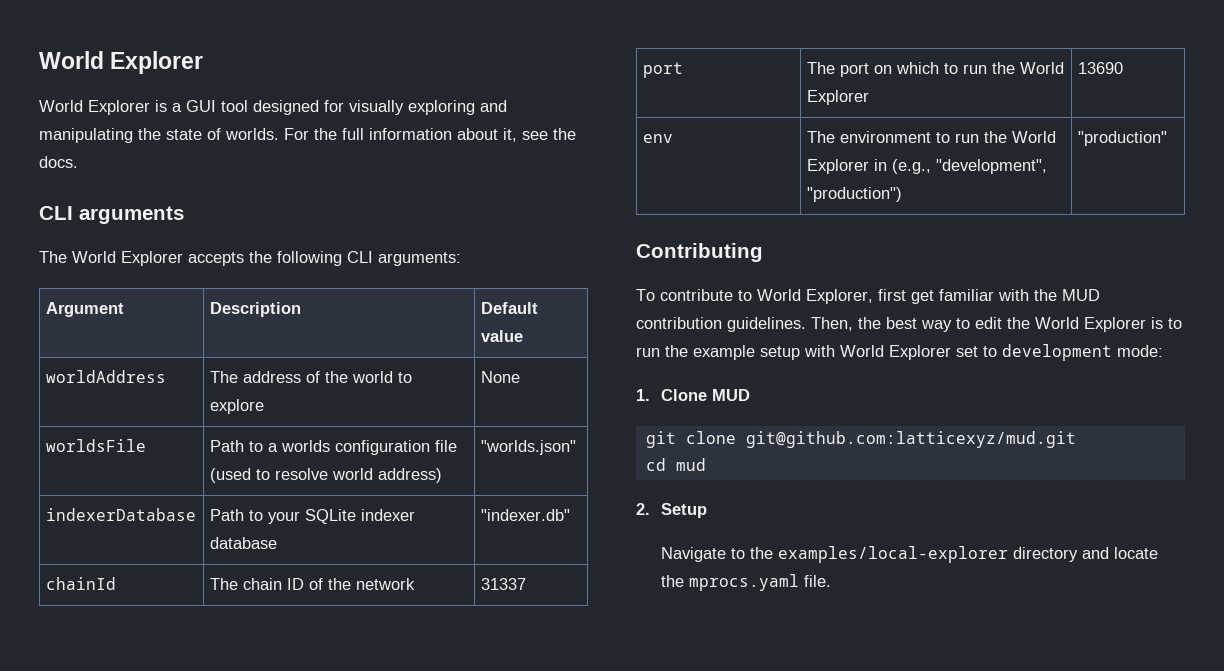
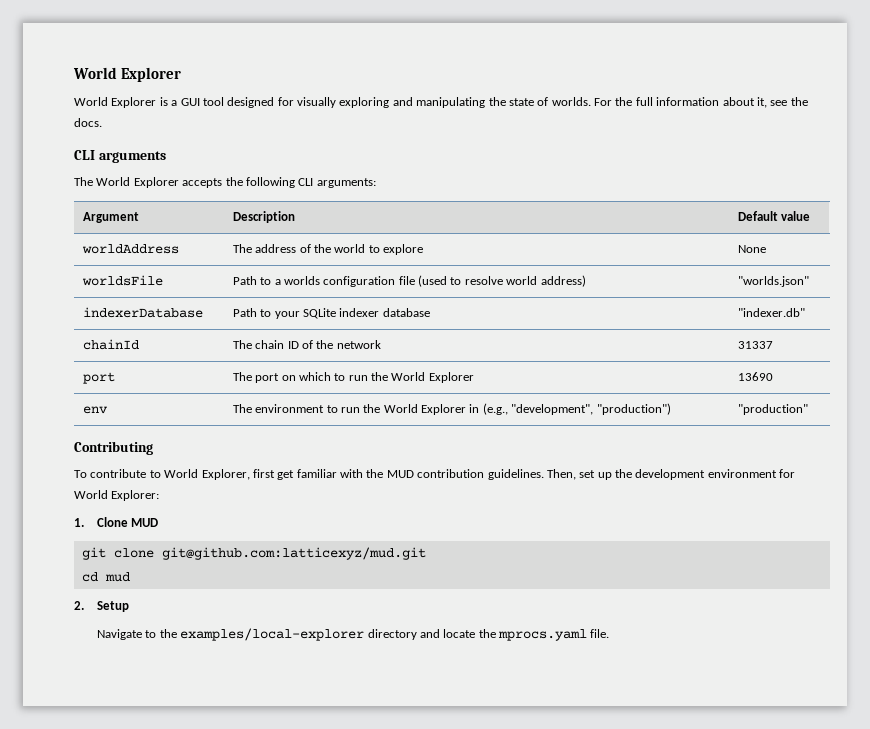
- Then, the best way to edit the World Explorer is to run the example setup with World Explorer set to development mode:
+ Then, set up the development environment for World Explorer:

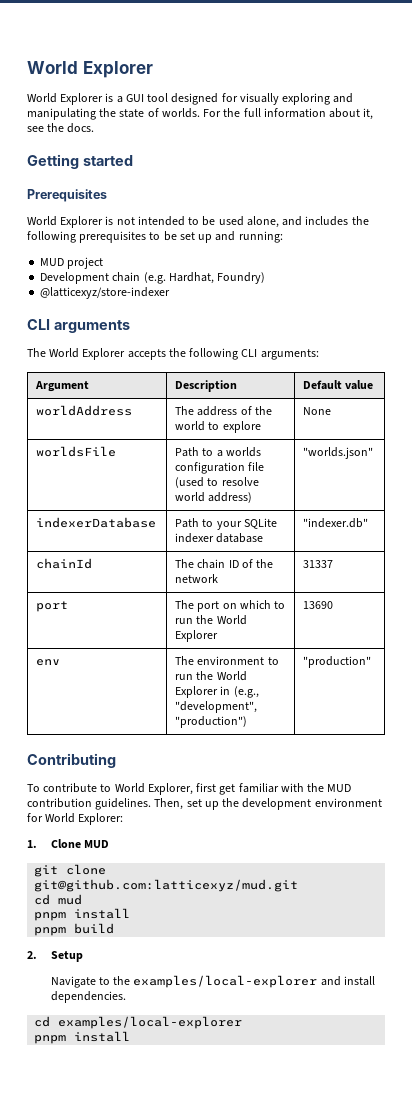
+ Getting started
+ Prerequisites
+ World Explorer is not intended to be used alone, and includes the following prerequisites to be set up and running:
+ MUD project
+ Development chain (e.g. Hardhat, Foundry)
+ @latticexyz/store-indexer
  cd mud
+ pnpm install
+ pnpm build
- Navigate to the examples/local-explorer directory and locate the mprocs.yaml file.
+ Navigate to the examples/local-explorer and install dependencies.
+ cd examples/local-explorer
+ pnpm install

